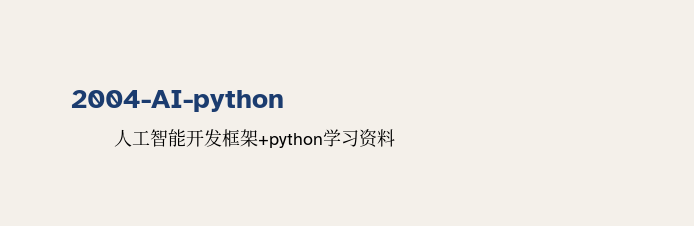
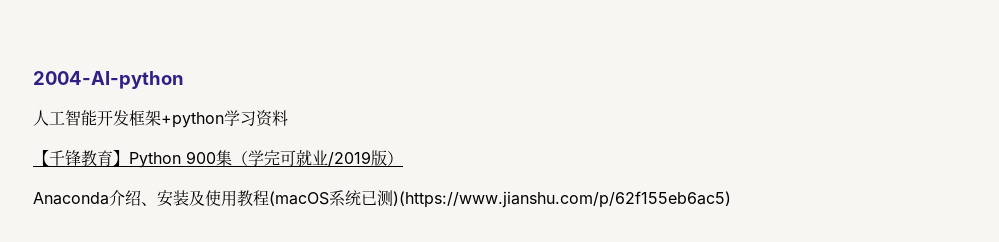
+ 【千锋教育】Python 900集（学完可就业/2019版）
+ Anaconda介绍、安装及使用教程(macOS系统已测)(https://www.jianshu.com/p/62f155eb6ac5)

